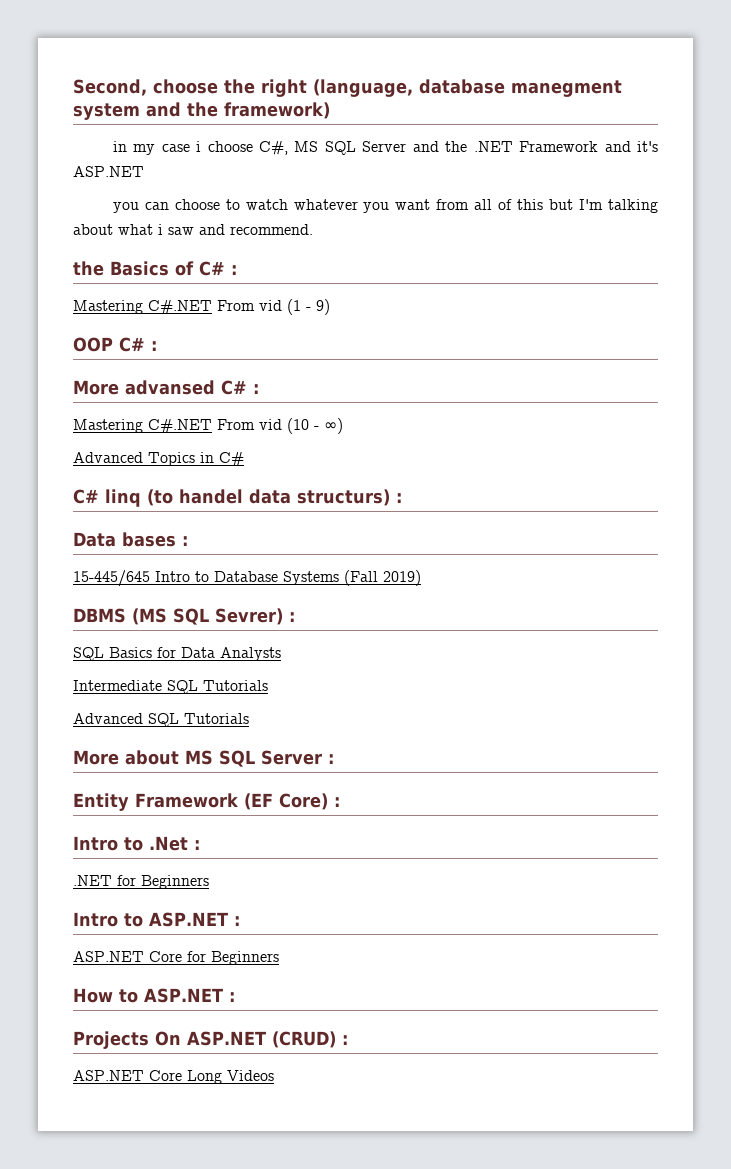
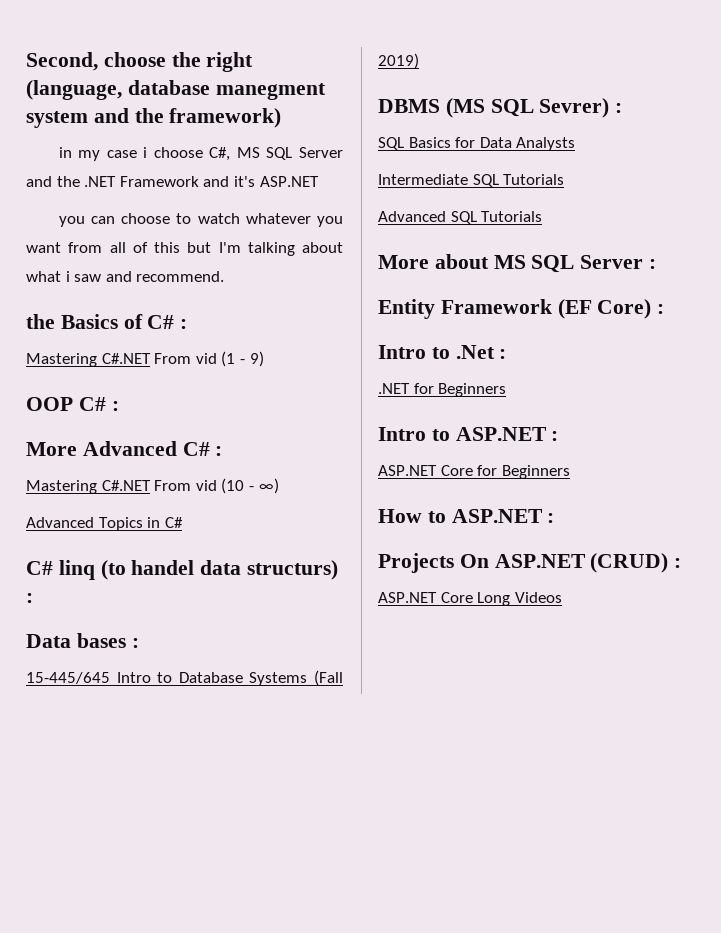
- More advansed C# :
+ More Advanced C# :

